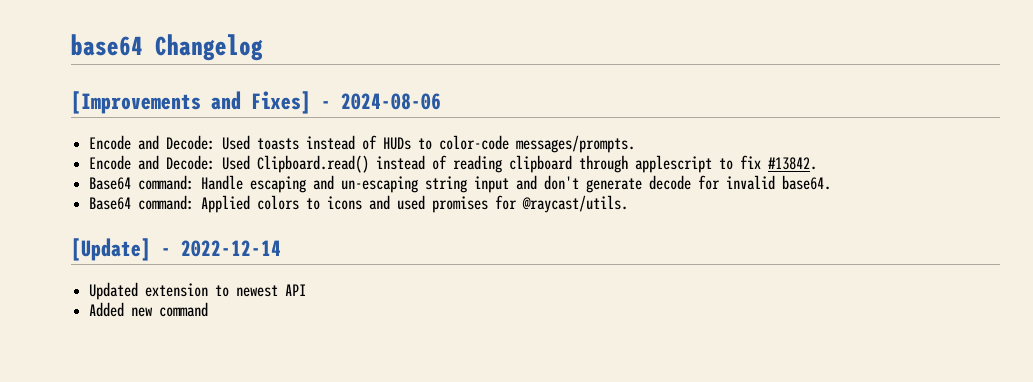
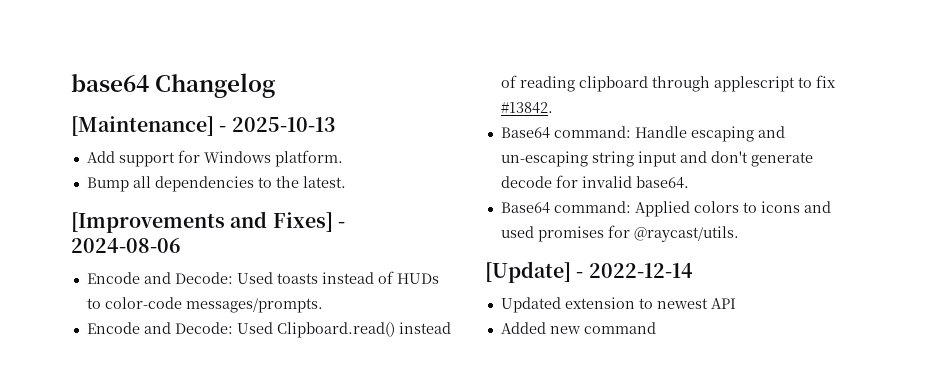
+ [Maintenance] - 2025-10-13
+ Add support for Windows platform.
+ Bump all dependencies to the latest.

